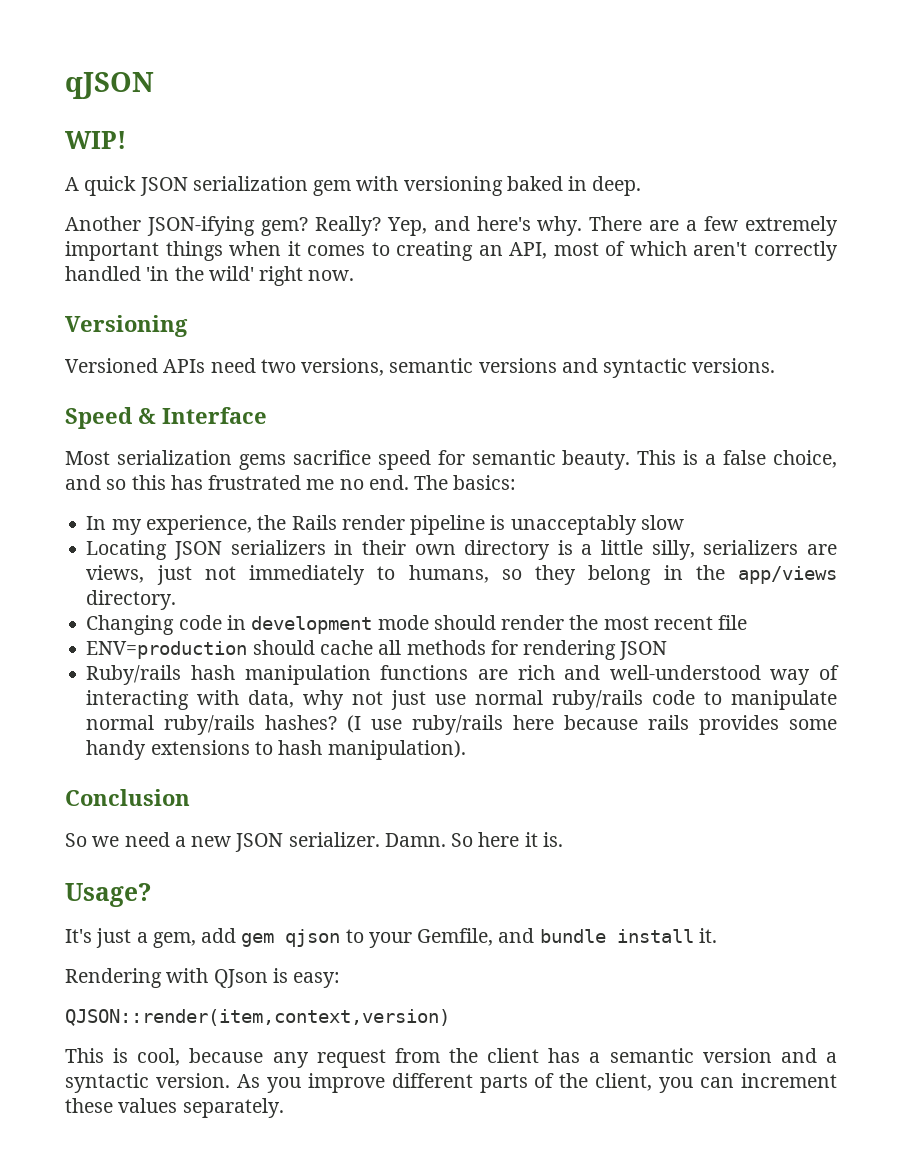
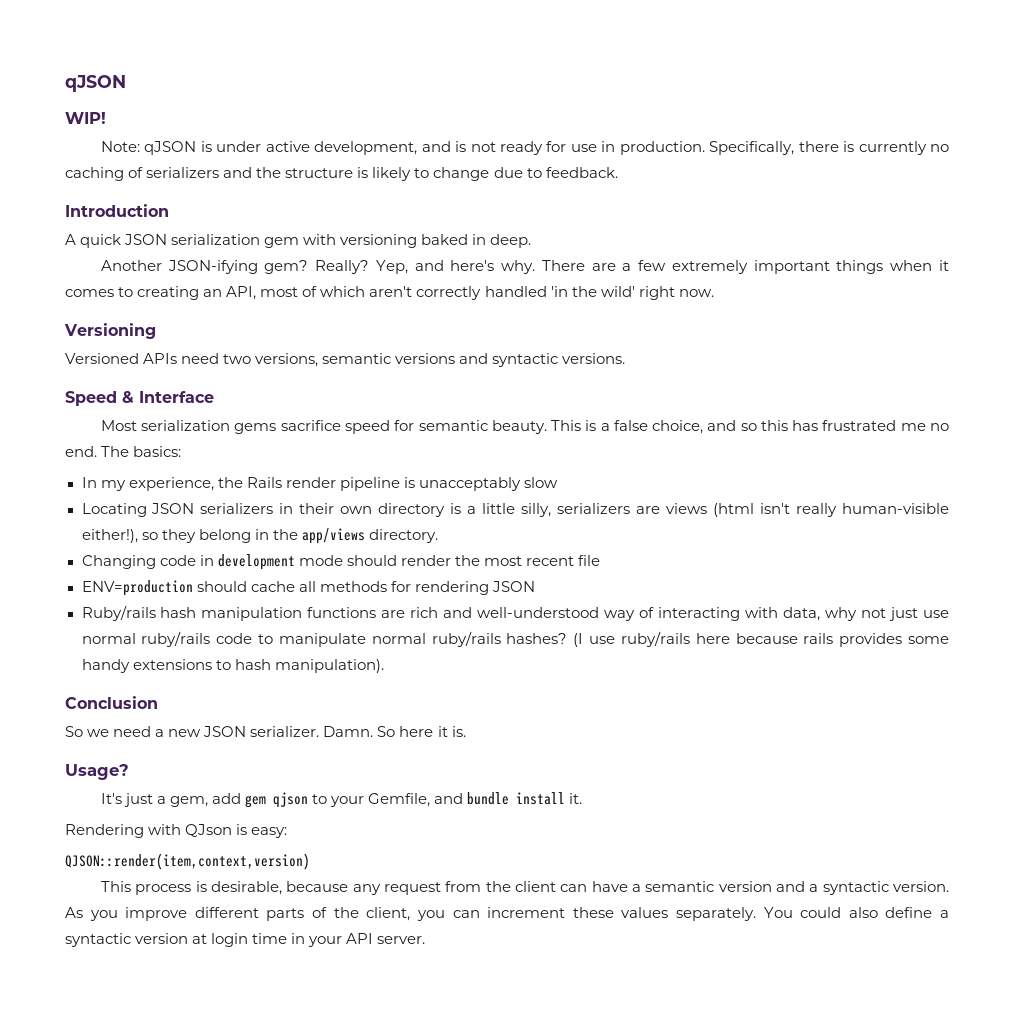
+ Note: qJSON is under active development, and is not ready for use in production. Specifically, there is currently no caching of serializers and the structure is likely to change due to feedback.
+ Introduction
- Locating JSON serializers in their own directory is a little silly, serializers are views, just not immediately to humans, so they belong in the app/views directory.
+ Locating JSON serializers in their own directory is a little silly, serializers are views (html isn't really human-visible either!), so they belong in the app/views directory.
- This is cool, because any request from the client has a semantic version and a syntactic version.
+ This process is desirable, because any request from the client can have a semantic version and a syntactic version.
+ You could also define a syntactic version at login time in your API server.

